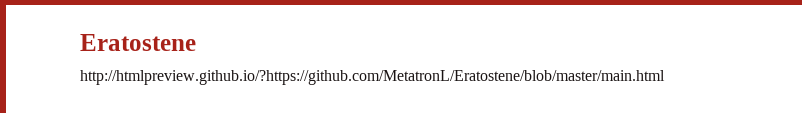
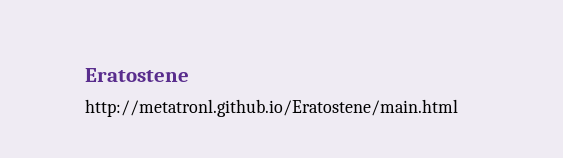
- http://htmlpreview.github.io/?https://github.com/MetatronL/Eratostene/blob/master/main.html
+ http://metatronl.github.io/Eratostene/main.html

